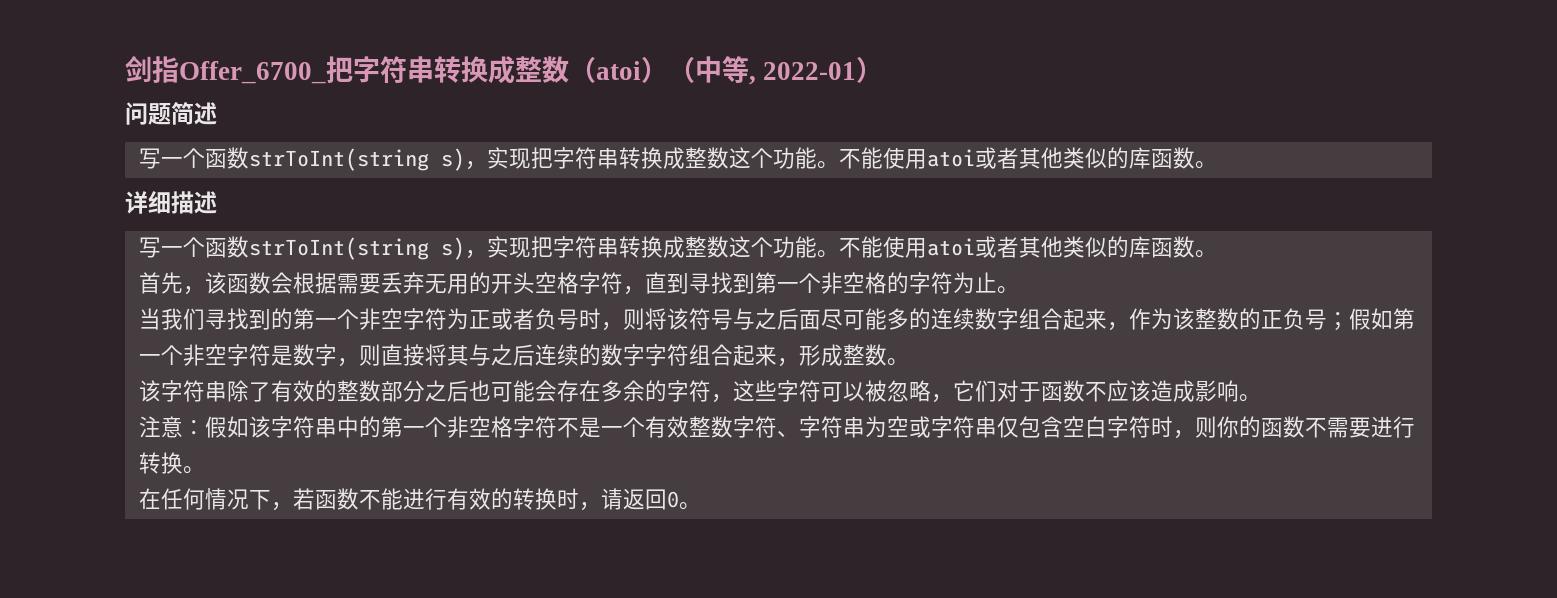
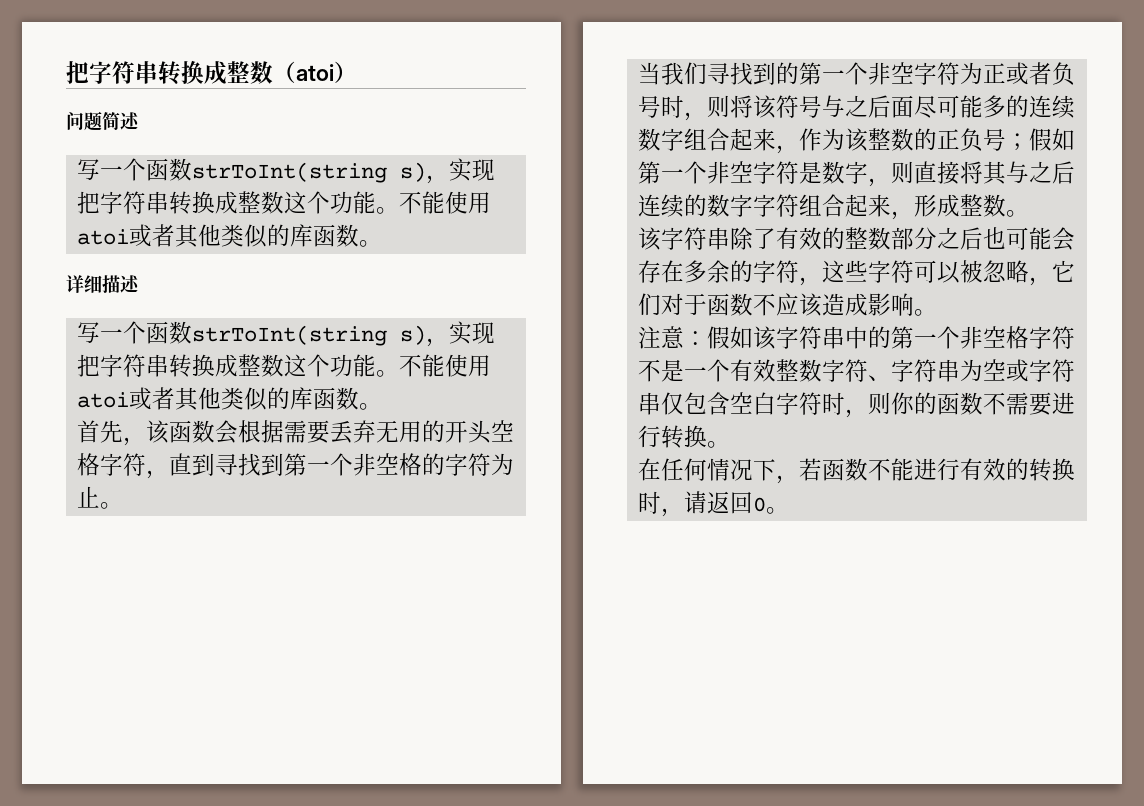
- 剑指Offer_6700_把字符串转换成整数（atoi）（中等, 2022-01）
+ 把字符串转换成整数（atoi）

